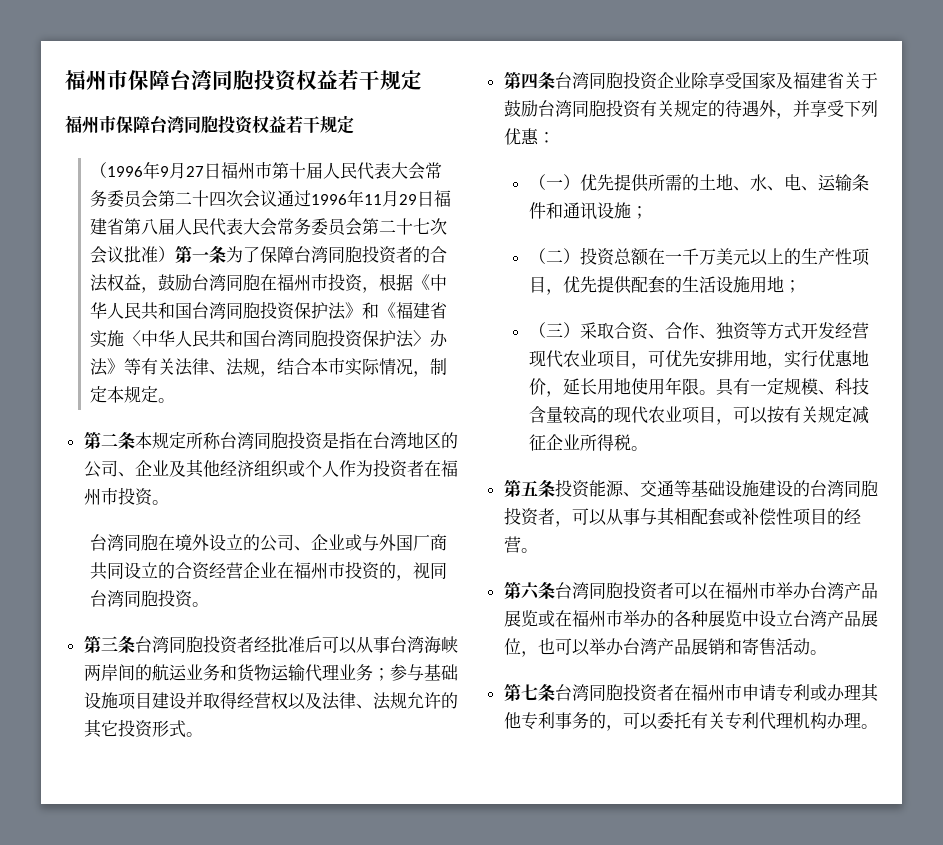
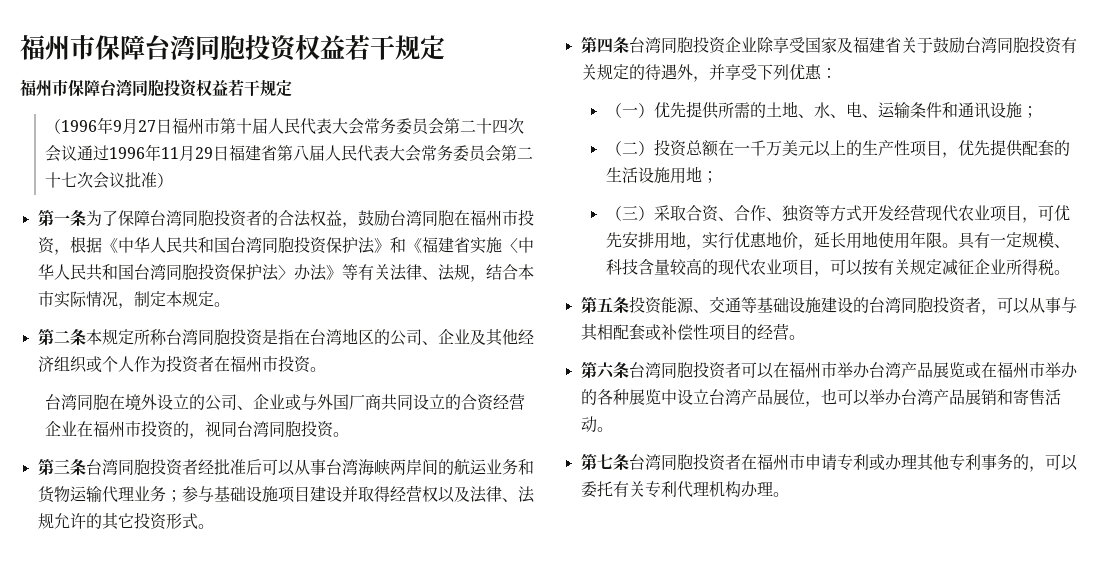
- （1996年9月27日福州市第十届人民代表大会常务委员会第二十四次会议通过1996年11月29日福建省第八届人民代表大会常务委员会第二十七次会议批准）第一条为了保障台湾同胞投资者的合法权益，鼓励台湾同胞在福州市投资，根据《中华人民共和国台湾同胞投资保护法》和《福建省实施〈中华人民共和国台湾同胞投资保护法〉办法》等有关法律、法规，结合本市实际情况，制定本规定。
+ （1996年9月27日福州市第十届人民代表大会常务委员会第二十四次会议通过1996年11月29日福建省第八届人民代表大会常务委员会第二十七次会议批准）
+ 第一条为了保障台湾同胞投资者的合法权益，鼓励台湾同胞在福州市投资，根据《中华人民共和国台湾同胞投资保护法》和《福建省实施〈中华人民共和国台湾同胞投资保护法〉办法》等有关法律、法规，结合本市实际情况，制定本规定。

